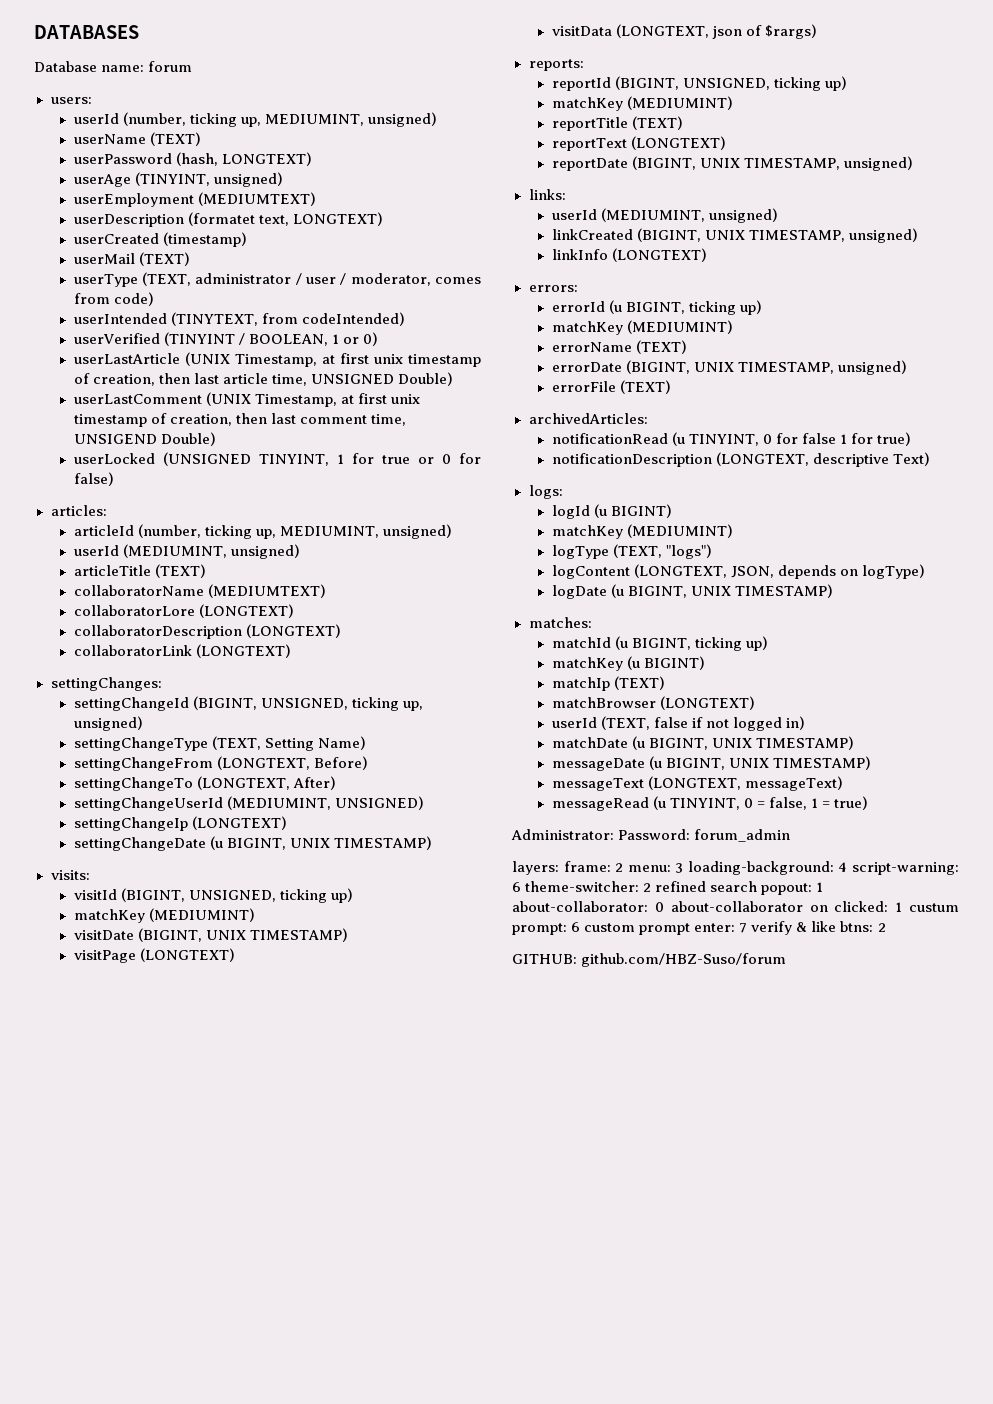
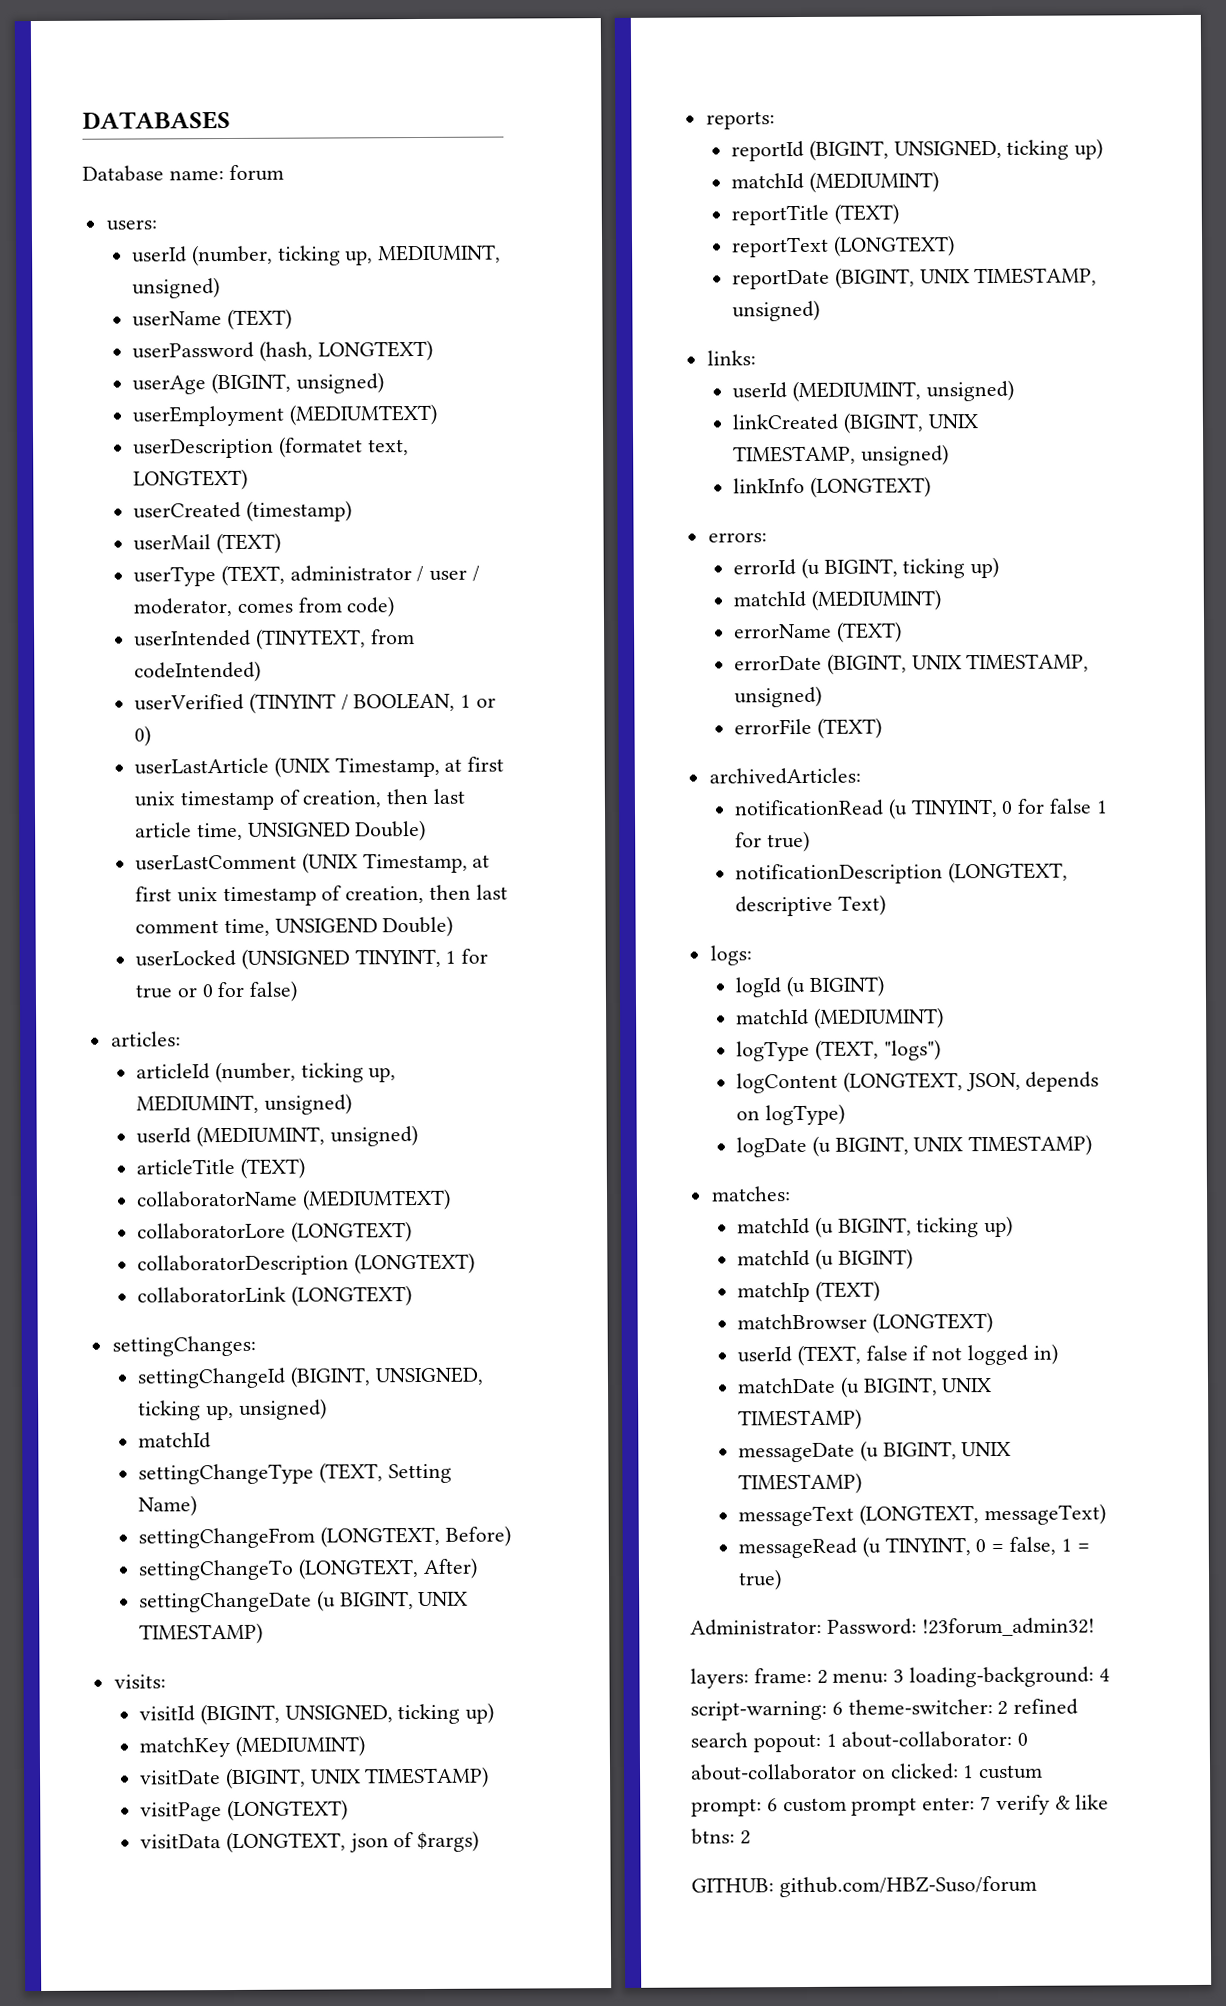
- userAge (TINYINT, unsigned)
+ userAge (BIGINT, unsigned)
  settingChangeId (BIGINT, UNSIGNED, ticking up, unsigned)
+ matchId
- settingChangeUserId (MEDIUMINT, UNSIGNED)
- settingChangeIp (LONGTEXT)
  reportId (BIGINT, UNSIGNED, ticking up)
- matchKey (MEDIUMINT)
+ matchId (MEDIUMINT)
  errorId (u BIGINT, ticking up)
- matchKey (MEDIUMINT)
+ matchId (MEDIUMINT)
  logId (u BIGINT)
- matchKey (MEDIUMINT)
+ matchId (MEDIUMINT)
- matchKey (u BIGINT)
+ matchId (u BIGINT)
- Administrator: Password: forum_admin
+ Administrator: Password: !23forum_admin32!

